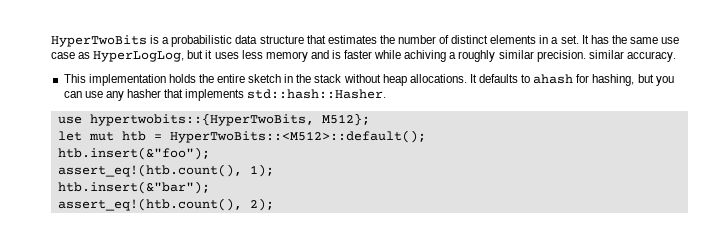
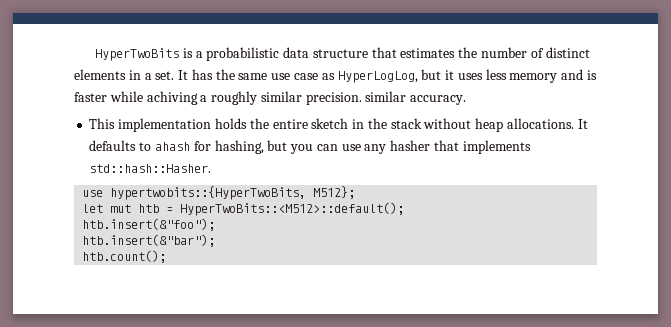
- assert_eq!(htb.count(), 1);
- assert_eq!(htb.count(), 2);
+ htb.count();

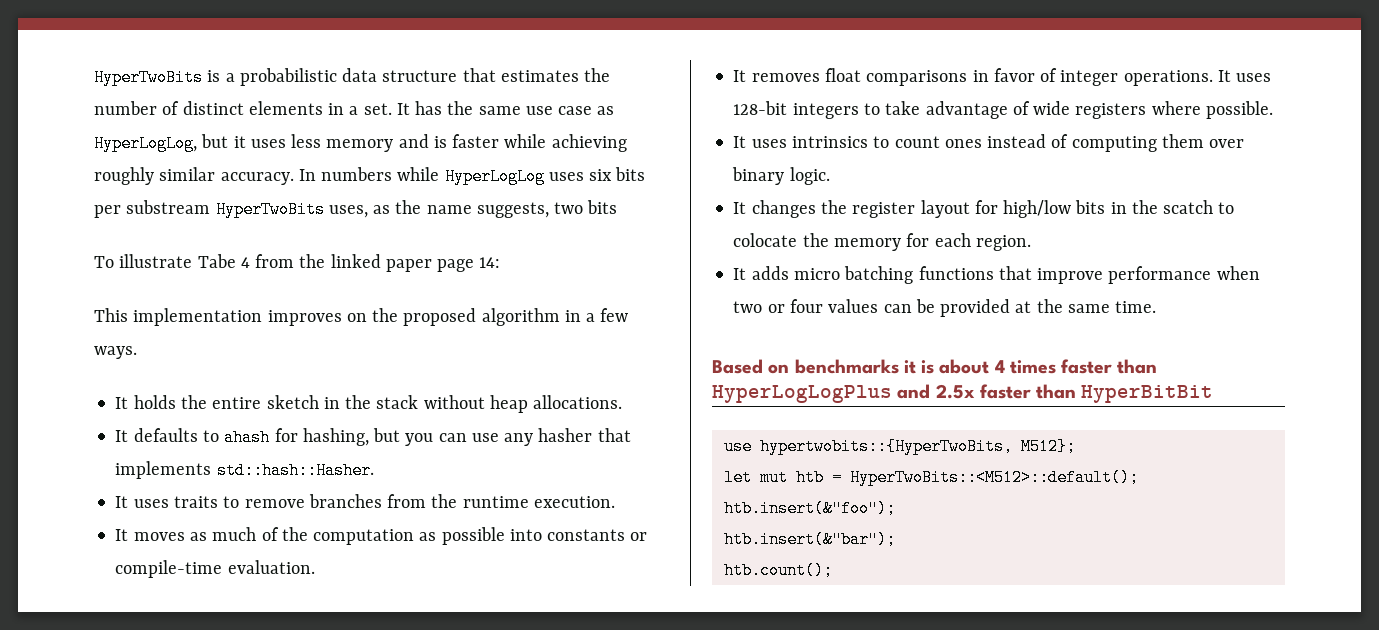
- It has the same use case as HyperLogLog, but it uses less memory and is faster while achiving a roughly similar precision. similar accuracy.
- This implementation holds the entire sketch in the stack without heap allocations. It defaults to ahash for hashing, but you can use any hasher that implements std::hash::Hasher.
+ It has the same use case as HyperLogLog, but it uses less memory and is faster while achieving roughly similar accuracy. In numbers while HyperLogLog uses six bits per substream HyperTwoBits uses, as the name suggests, two bits
+ To illustrate Tabe 4 from the linked paper page 14:
+ This implementation improves on the proposed algorithm in a few ways.
+ It holds the entire sketch in the stack without heap allocations.
+ It defaults to ahash for hashing, but you can use any hasher that implements std::hash::Hasher.
+ It uses traits to remove branches from the runtime execution.
+ It moves as much of the computation as possible into constants or compile-time evaluation.
+ It removes float comparisons in favor of integer operations. It uses 128-bit integers to take advantage of wide registers where possible.
+ It uses intrinsics to count ones instead of computing them over binary logic.
+ It changes the register layout for high/low bits in the scatch to colocate the memory for each region.
+ It adds micro batching functions that improve performance when two or four values can be provided at the same time.
+ Based on benchmarks it is about 4 times faster than HyperLogLogPlus and 2.5x faster than HyperBitBit

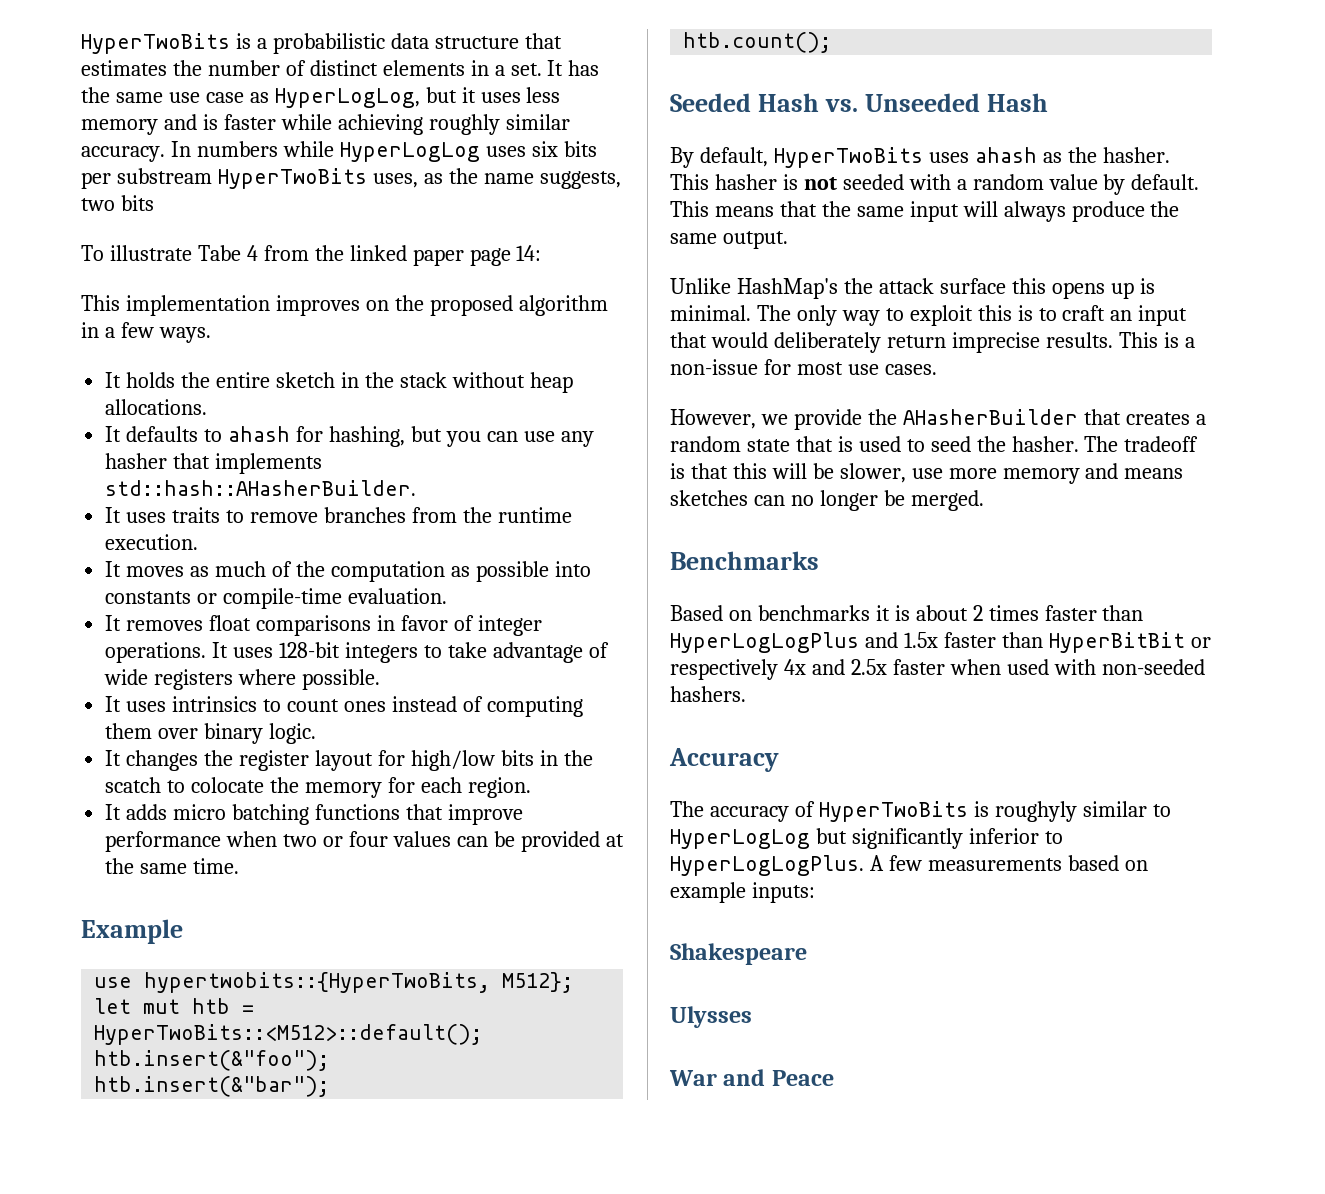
- It defaults to ahash for hashing, but you can use any hasher that implements std::hash::Hasher.
+ It defaults to ahash for hashing, but you can use any hasher that implements std::hash::AHasherBuilder.
- Based on benchmarks it is about 4 times faster than HyperLogLogPlus and 2.5x faster than HyperBitBit
+ Example
+ Seeded Hash vs. Unseeded Hash
+ By default, HyperTwoBits uses ahash as the hasher. This hasher is not seeded with a random value by default. This means that the same input will always produce the same output.
+ Unlike HashMap's the attack surface this opens up is minimal. The only way to exploit this is to craft an input that would deliberately return imprecise results. This is a non-issue for most use cases.
+ However, we provide the AHasherBuilder that creates a random state that is used to seed the hasher. The tradeoff is that this will be slower, use more memory and means sketches can no longer be merged.
+ Benchmarks
+ Based on benchmarks it is about 2 times faster than HyperLogLogPlus and 1.5x faster than HyperBitBit or respectively 4x and 2.5x faster when used with non-seeded hashers.
+ Accuracy
+ The accuracy of HyperTwoBits is roughyly similar to HyperLogLog but significantly inferior to HyperLogLogPlus. A few measurements based on example inputs:
+ Shakespeare
+ Ulysses
+ War and Peace

